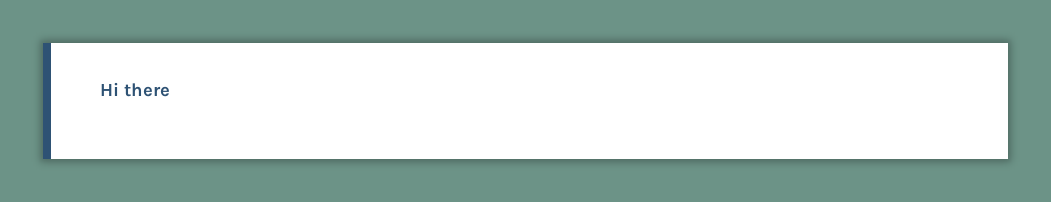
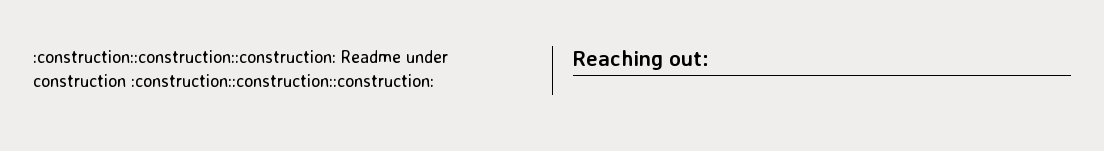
- Hi there
+ :construction::construction::construction: Readme under construction :construction::construction::construction:
+ Reaching out:

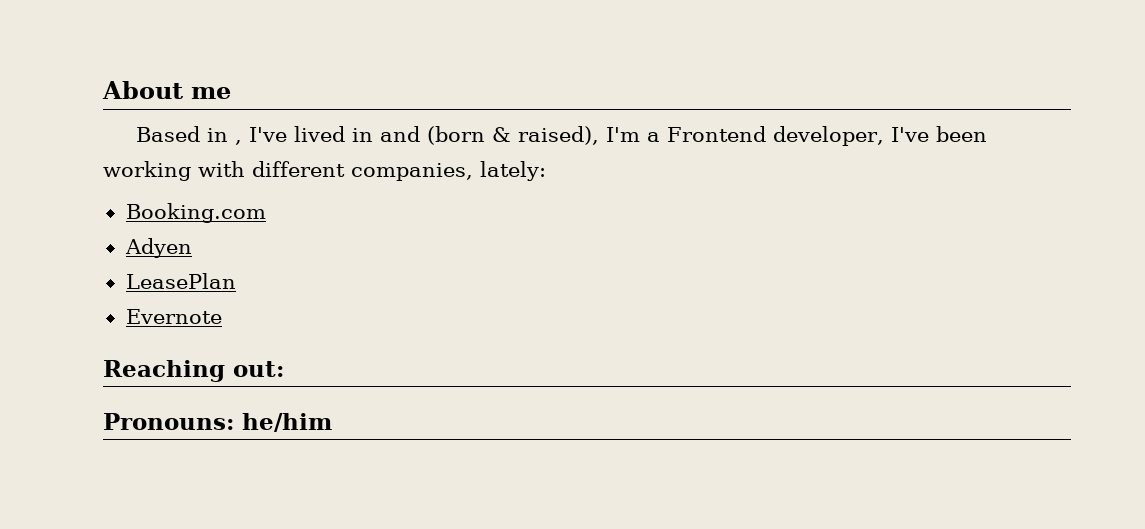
- :construction::construction::construction: Readme under construction :construction::construction::construction:
+ About me
+ Based in , I've lived in and (born & raised), I'm a Frontend developer, I've been working with different companies, lately:
+ Booking.com
+ Adyen
+ LeasePlan
+ Evernote
+ Pronouns: he/him

